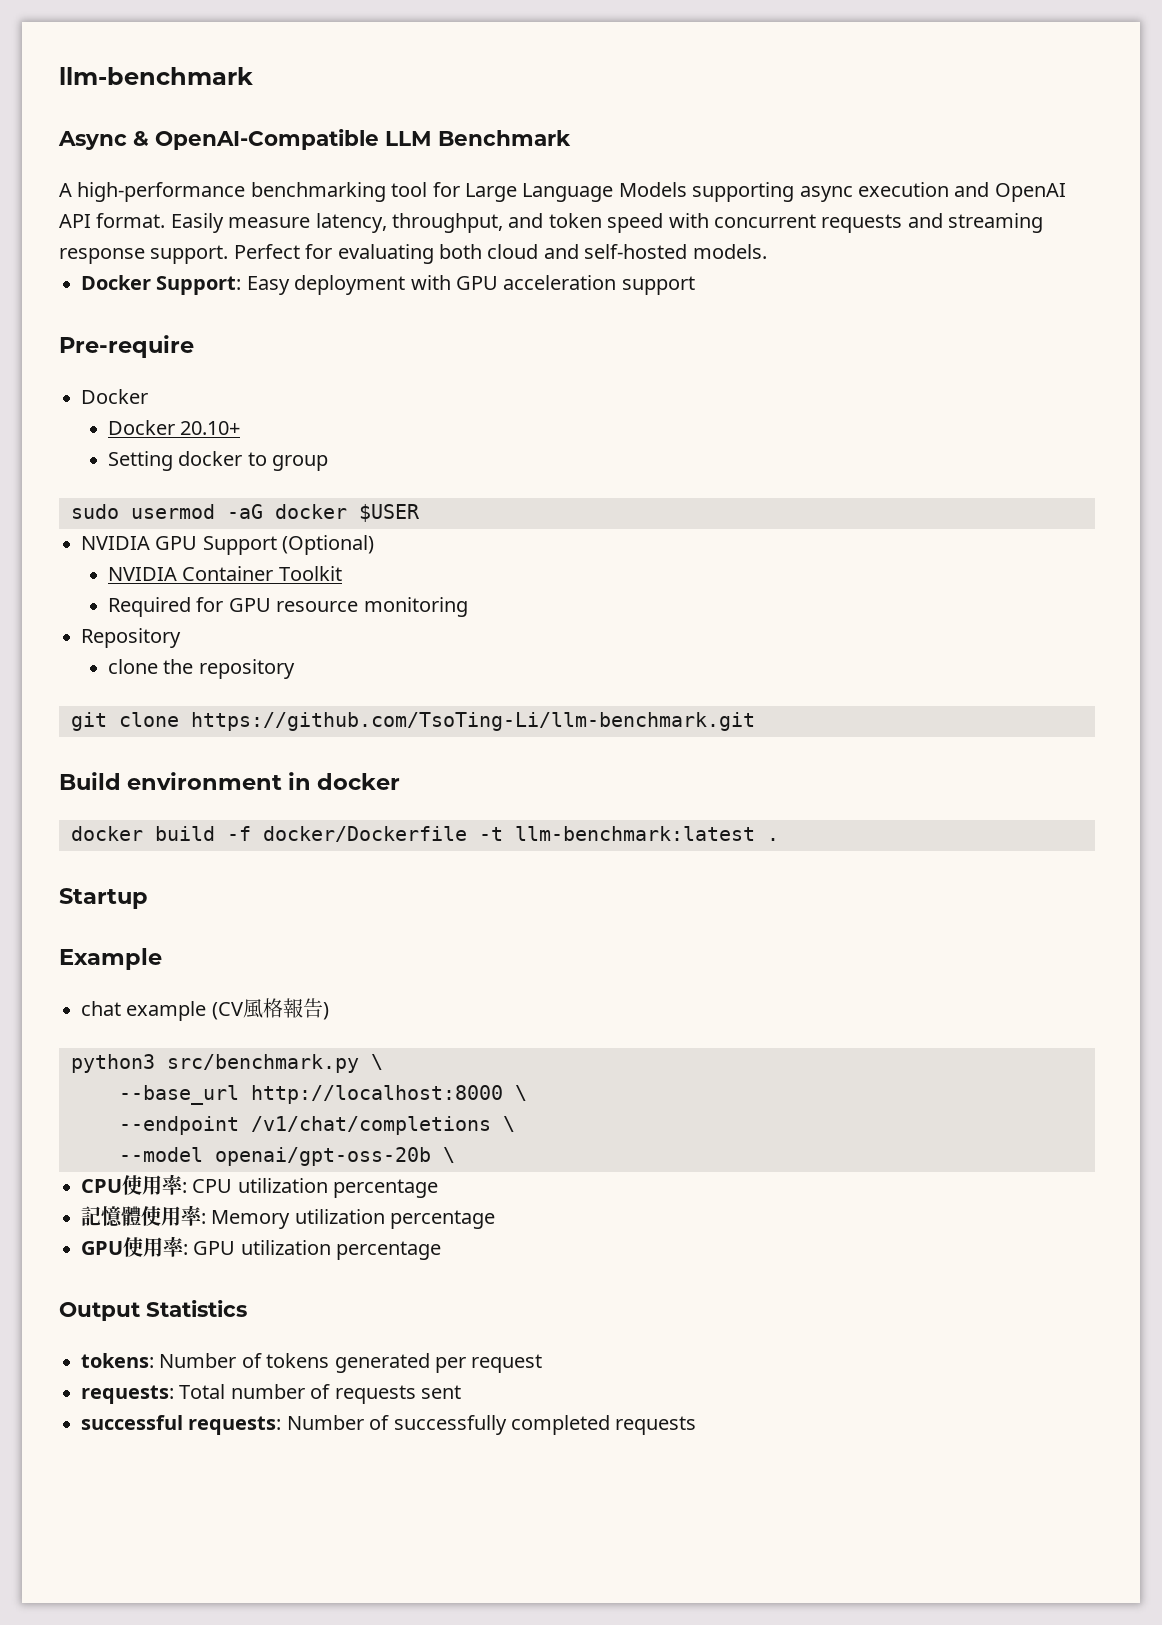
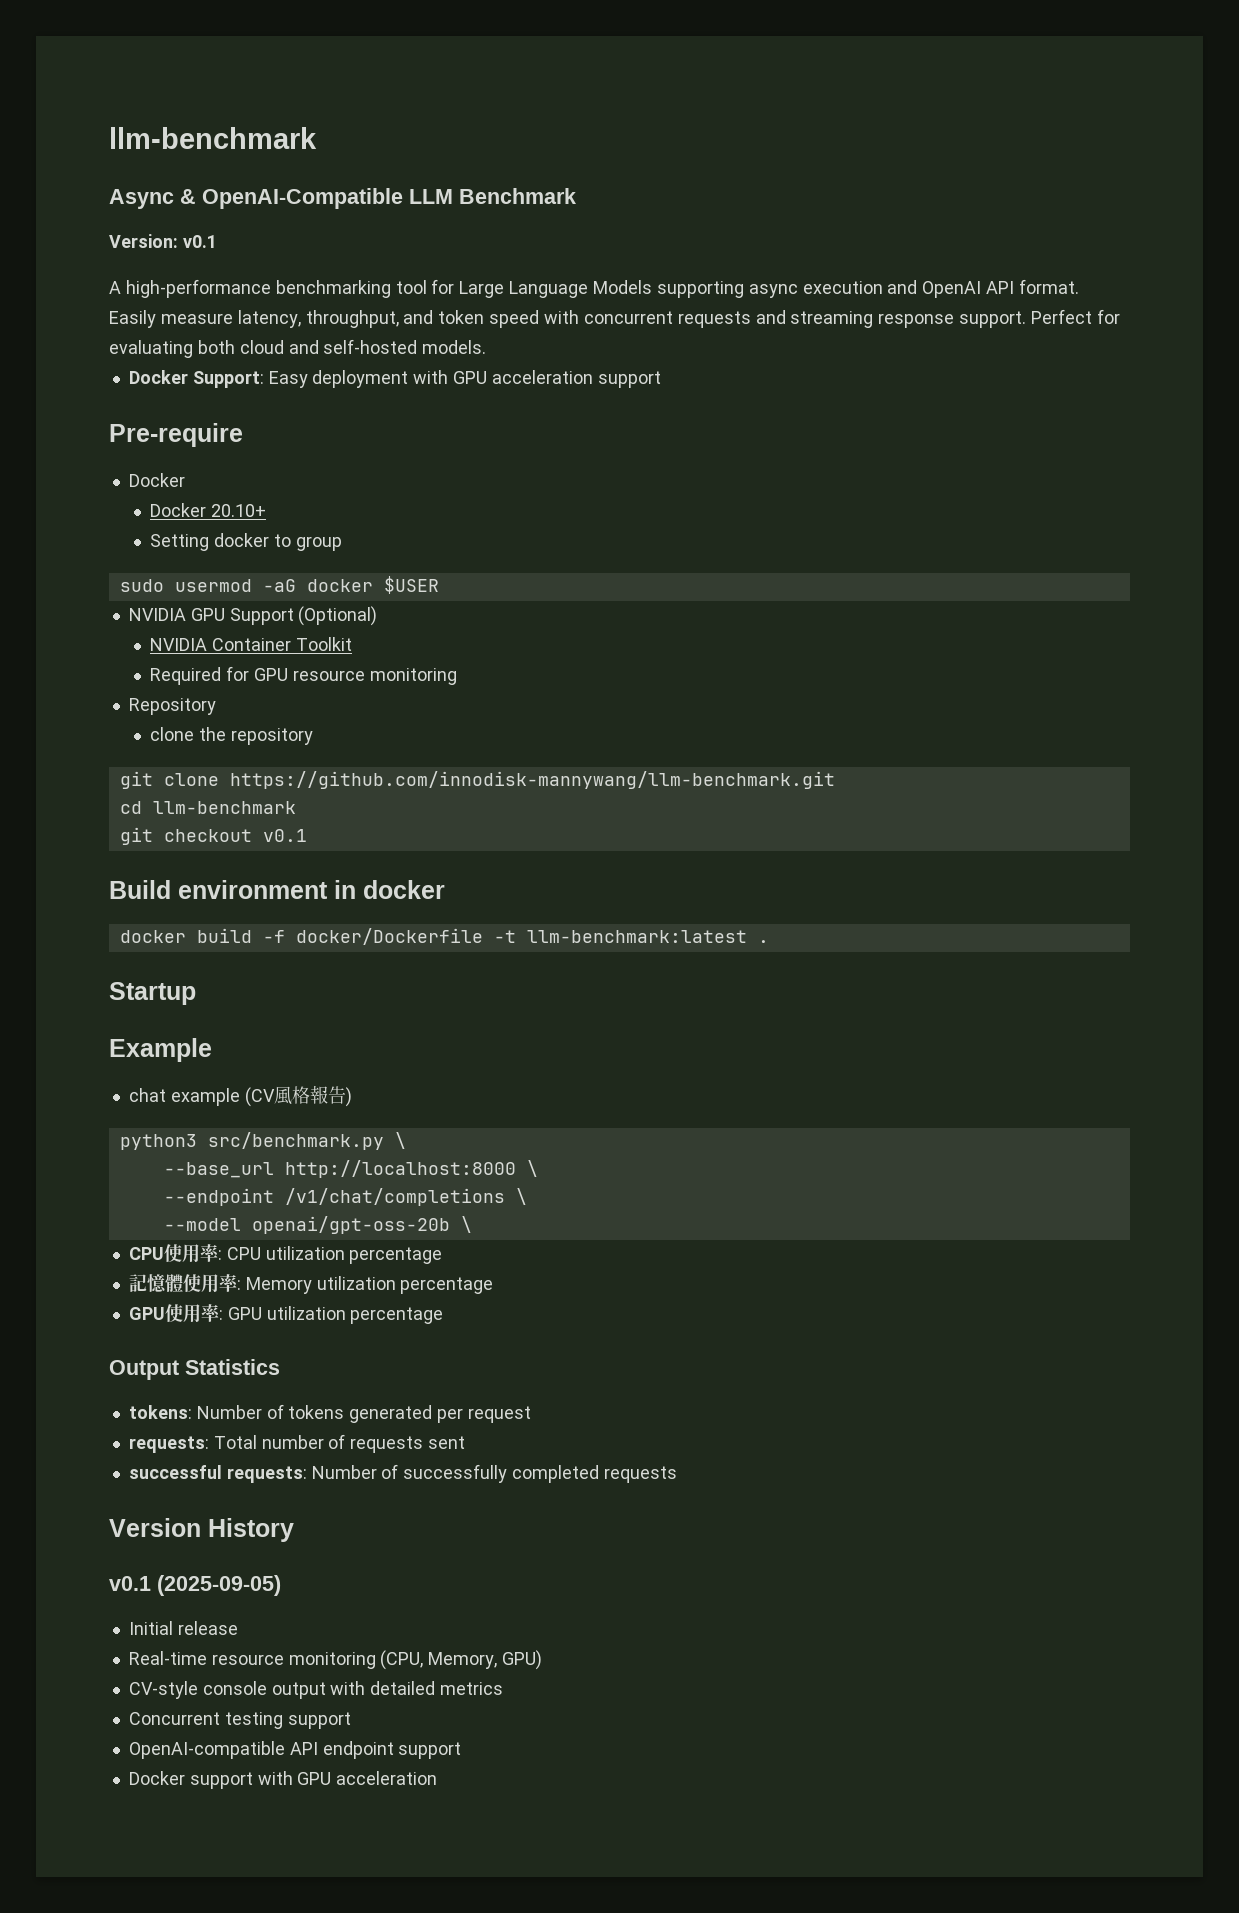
+ Version: v0.1
- git clone https://github.com/TsoTing-Li/llm-benchmark.git
+ git clone https://github.com/innodisk-mannywang/llm-benchmark.git
+ cd llm-benchmark
+ git checkout v0.1
+ Version History
+ v0.1 (2025-09-05)
+ Initial release
+ Real-time resource monitoring (CPU, Memory, GPU)
+ CV-style console output with detailed metrics
+ Concurrent testing support
+ OpenAI-compatible API endpoint support
+ Docker support with GPU acceleration

